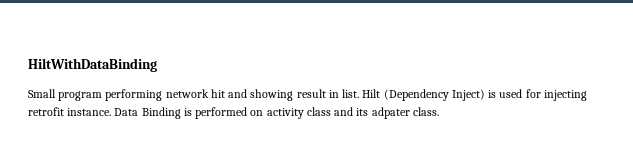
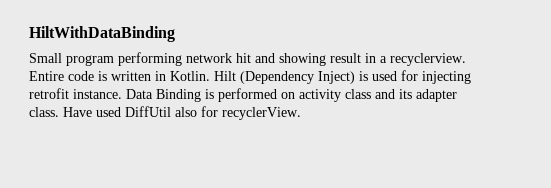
- Small program performing network hit and showing result in list.
+ Small program performing network hit and showing result in a recyclerview. Entire code is written in Kotlin.
- Data Binding is performed on activity class and its adpater class.
+ Data Binding is performed on activity class and its adapter class. Have used DiffUtil also for recyclerView.

